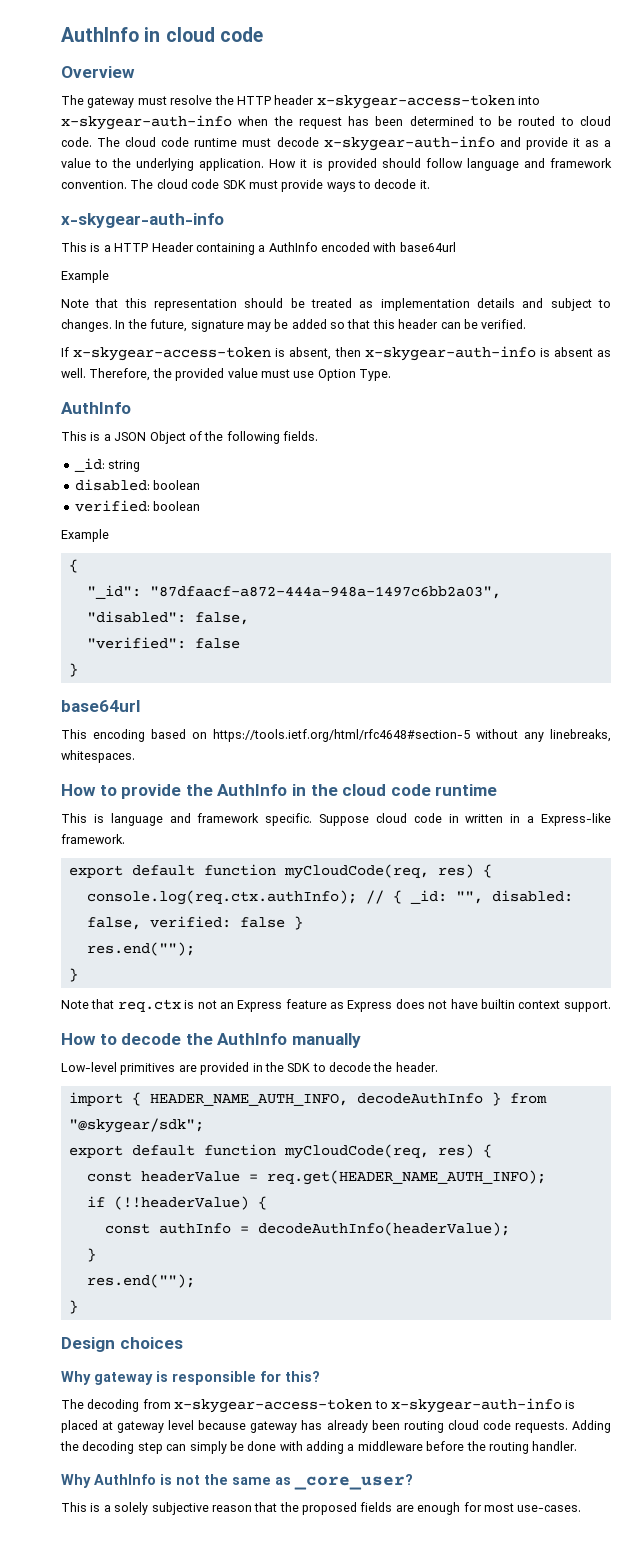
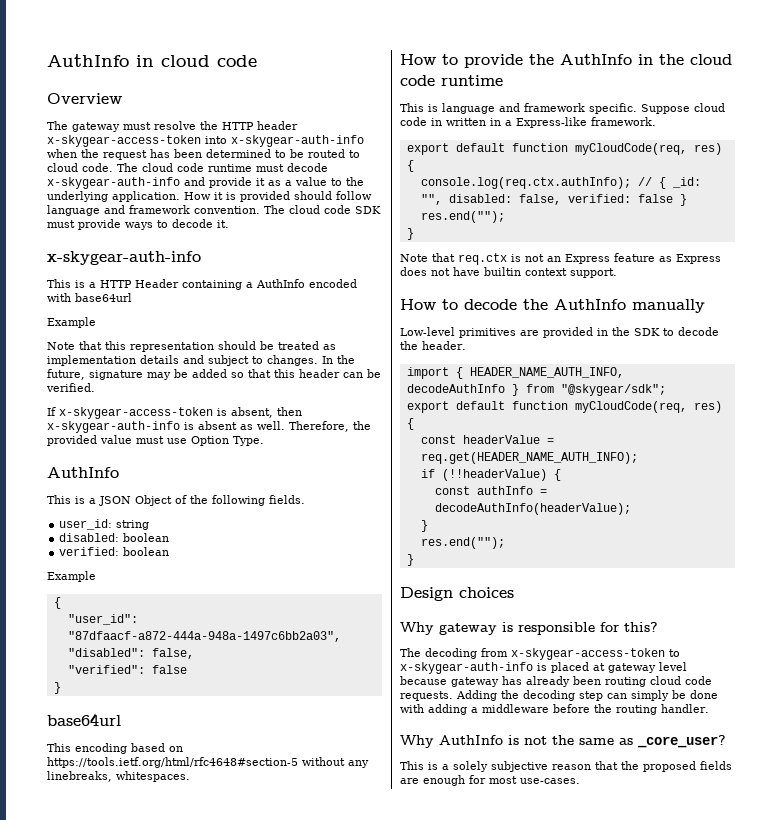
- _id: string
+ user_id: string
- "_id": "87dfaacf-a872-444a-948a-1497c6bb2a03",
+ "user_id": "87dfaacf-a872-444a-948a-1497c6bb2a03",

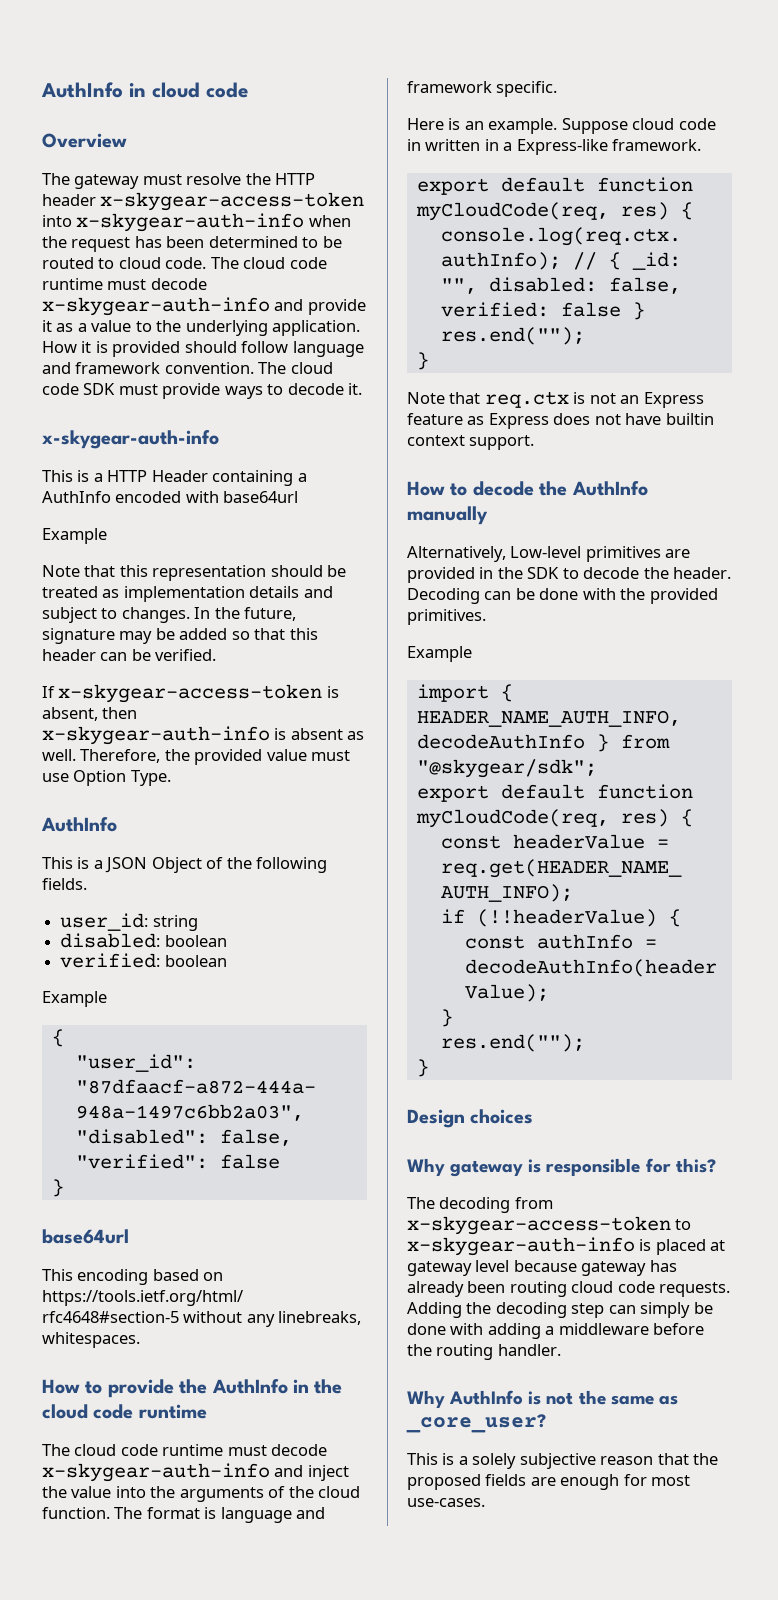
- This is language and framework specific.
+ The cloud code runtime must decode x-skygear-auth-info and inject the value into the arguments of the cloud function. The format is language and framework specific.
+ Here is an example.
- Low-level primitives are provided in the SDK to decode the header.
+ Alternatively, Low-level primitives are provided in the SDK to decode the header. Decoding can be done with the provided primitives.
+ Example

